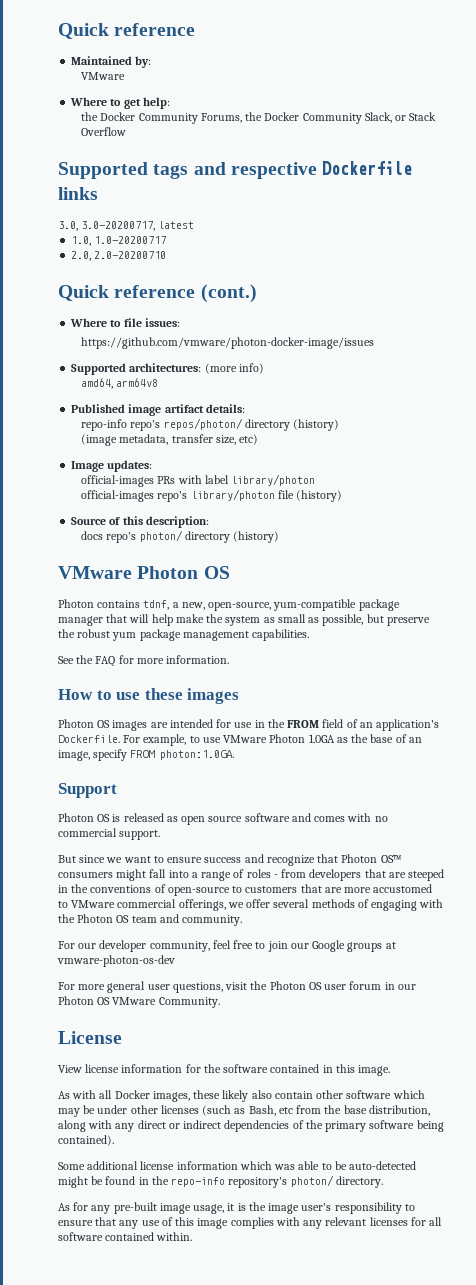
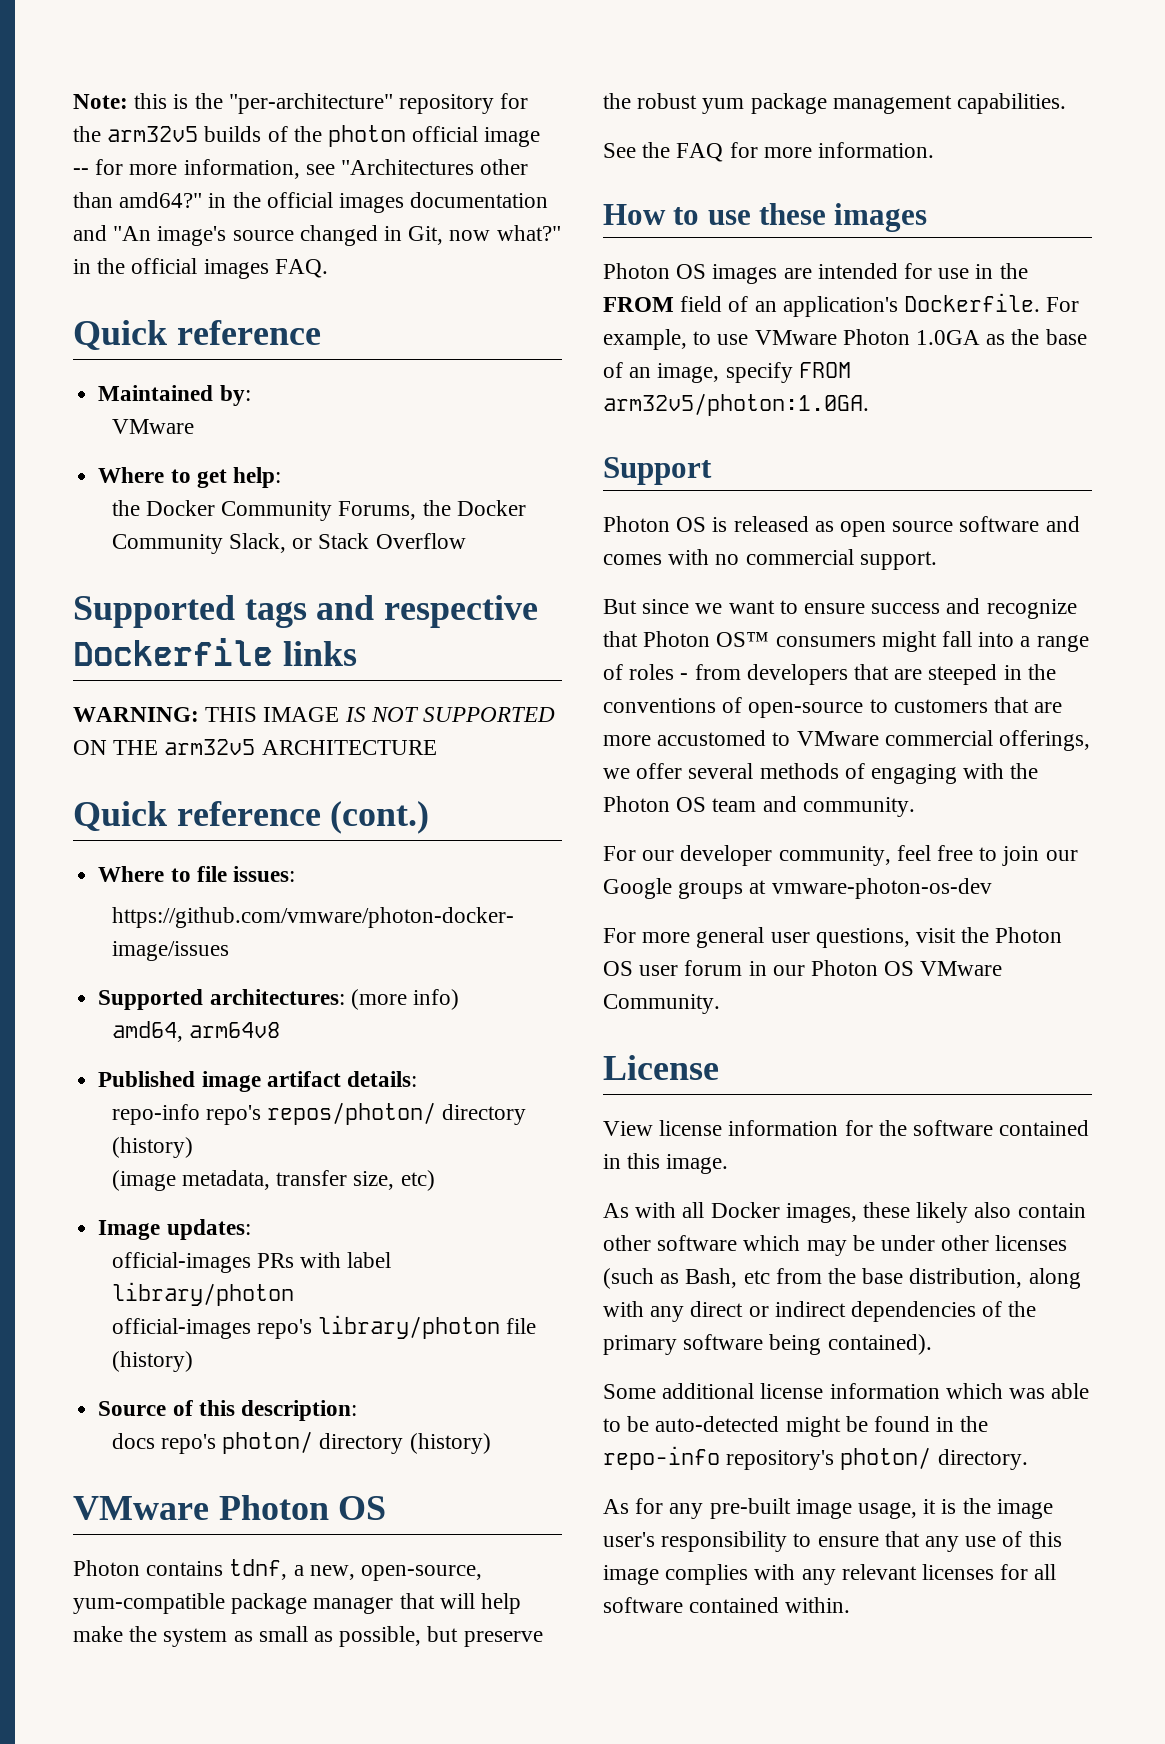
+ Note: this is the "per-architecture" repository for the arm32v5 builds of the photon official image -- for more information, see "Architectures other than amd64?" in the official images documentation and "An image's source changed in Git, now what?" in the official images FAQ.
- 3.0, 3.0-20200717, latest
- 1.0, 1.0-20200717
- 2.0, 2.0-20200710
+ WARNING: THIS IMAGE IS NOT SUPPORTED ON THE arm32v5 ARCHITECTURE
- For example, to use VMware Photon 1.0GA as the base of an image, specify FROM photon:1.0GA.
+ For example, to use VMware Photon 1.0GA as the base of an image, specify FROM arm32v5/photon:1.0GA.

